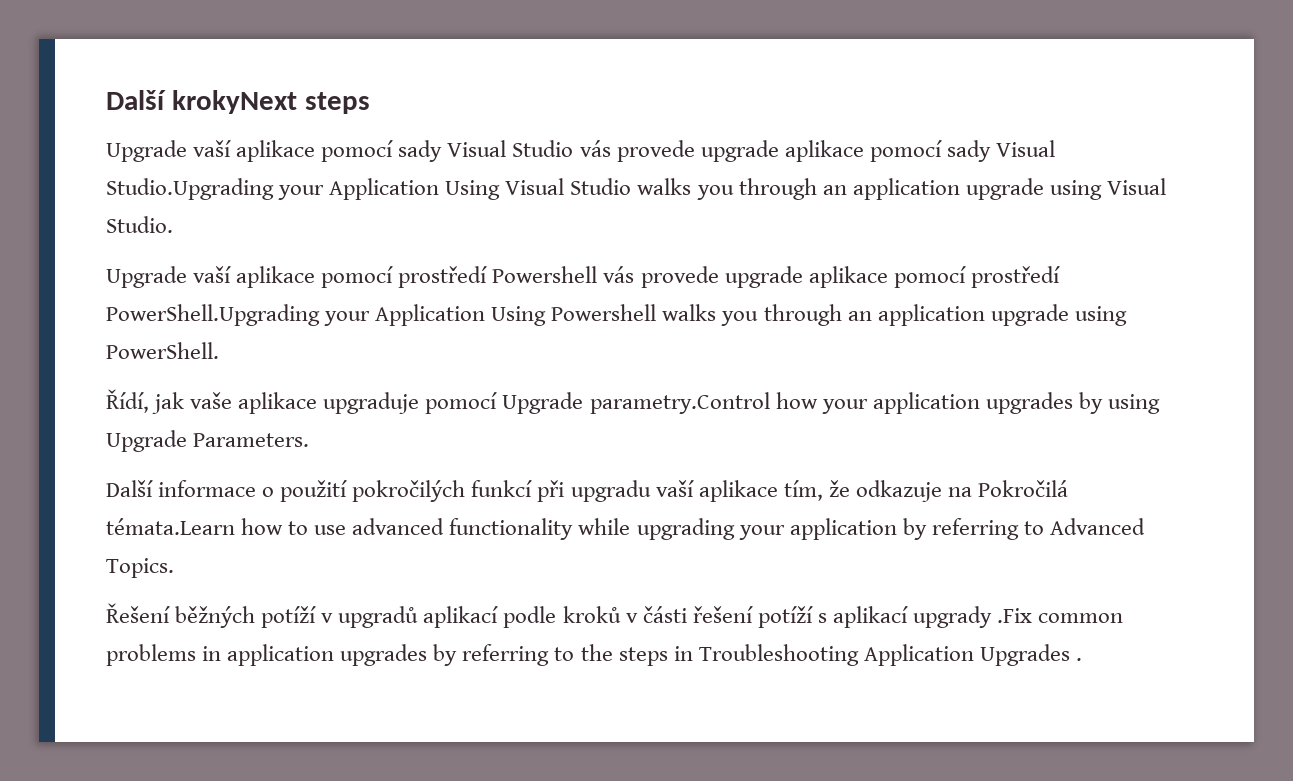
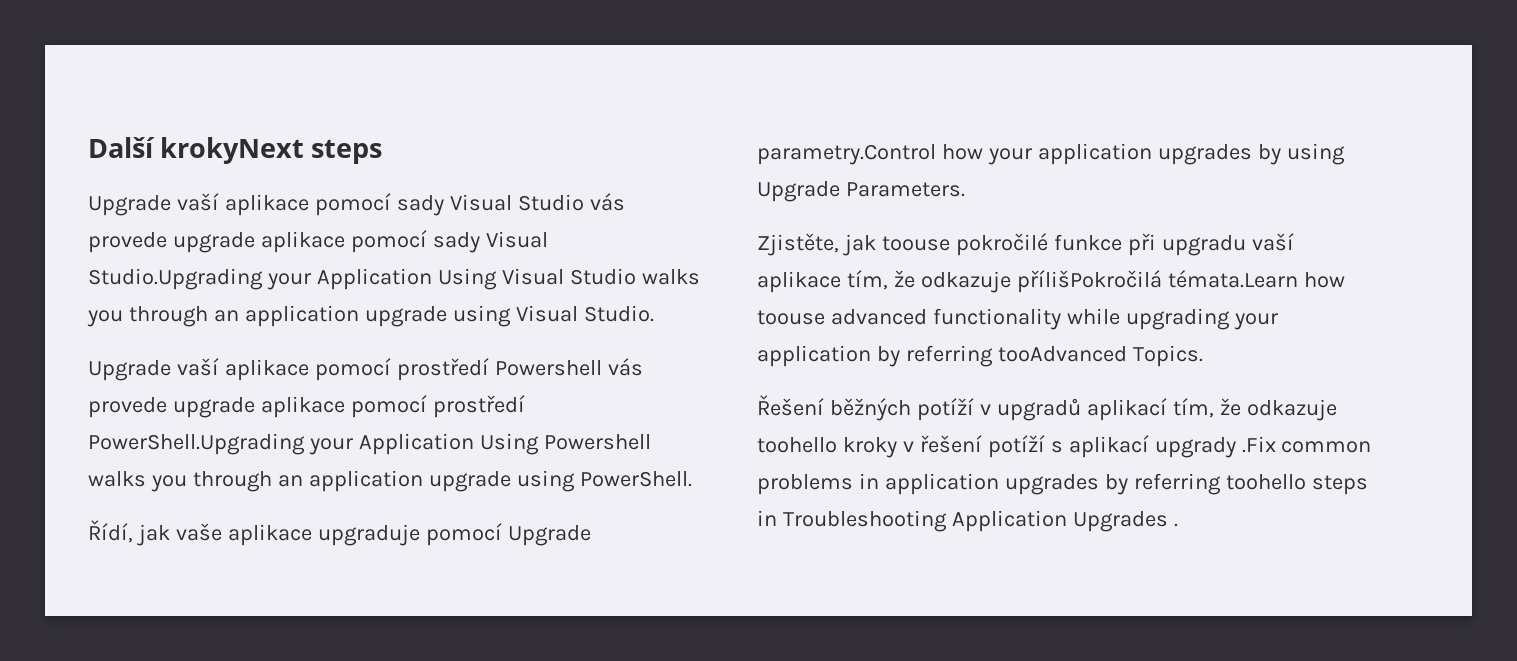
- Další informace o použití pokročilých funkcí při upgradu vaší aplikace tím, že odkazuje na Pokročilá témata.Learn how to use advanced functionality while upgrading your application by referring to Advanced Topics.
+ Zjistěte, jak toouse pokročilé funkce při upgradu vaší aplikace tím, že odkazuje přílišPokročilá témata.Learn how toouse advanced functionality while upgrading your application by referring tooAdvanced Topics.
- Řešení běžných potíží v upgradů aplikací podle kroků v části řešení potíží s aplikací upgrady .Fix common problems in application upgrades by referring to the steps in Troubleshooting Application Upgrades .
+ Řešení běžných potíží v upgradů aplikací tím, že odkazuje toohello kroky v řešení potíží s aplikací upgrady .Fix common problems in application upgrades by referring toohello steps in Troubleshooting Application Upgrades .

